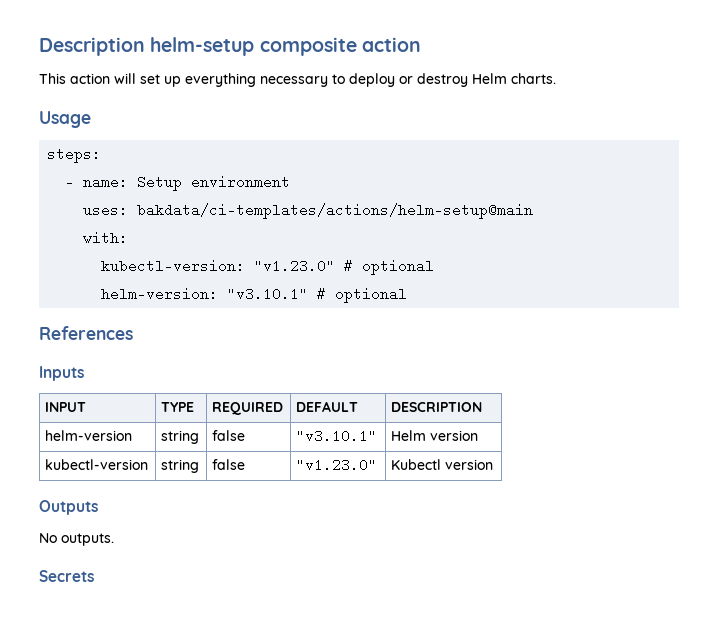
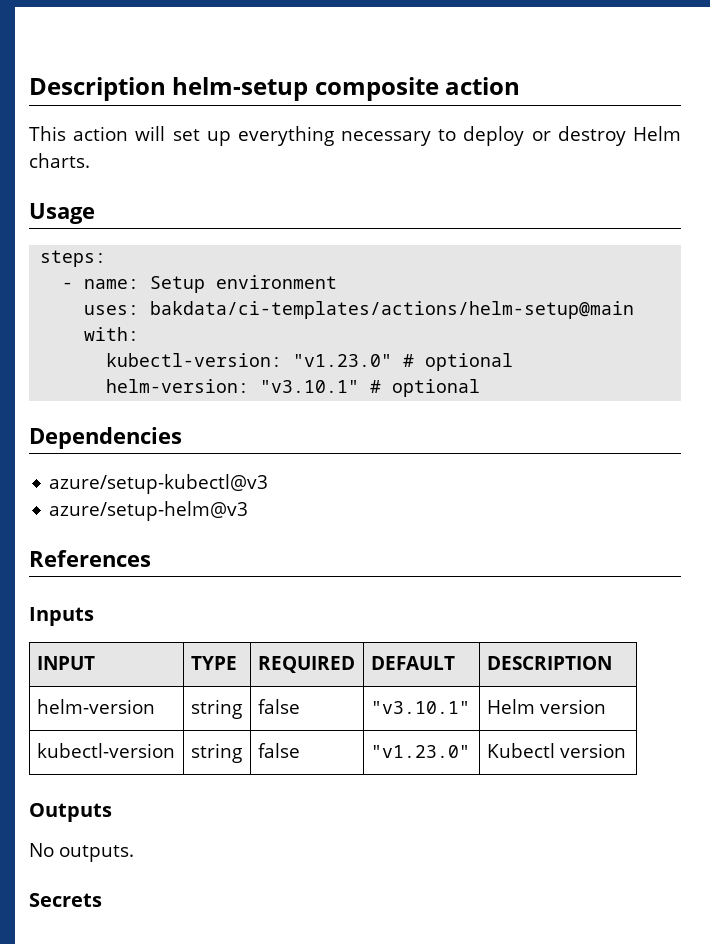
+ Dependencies
+ azure/setup-kubectl@v3
+ azure/setup-helm@v3

